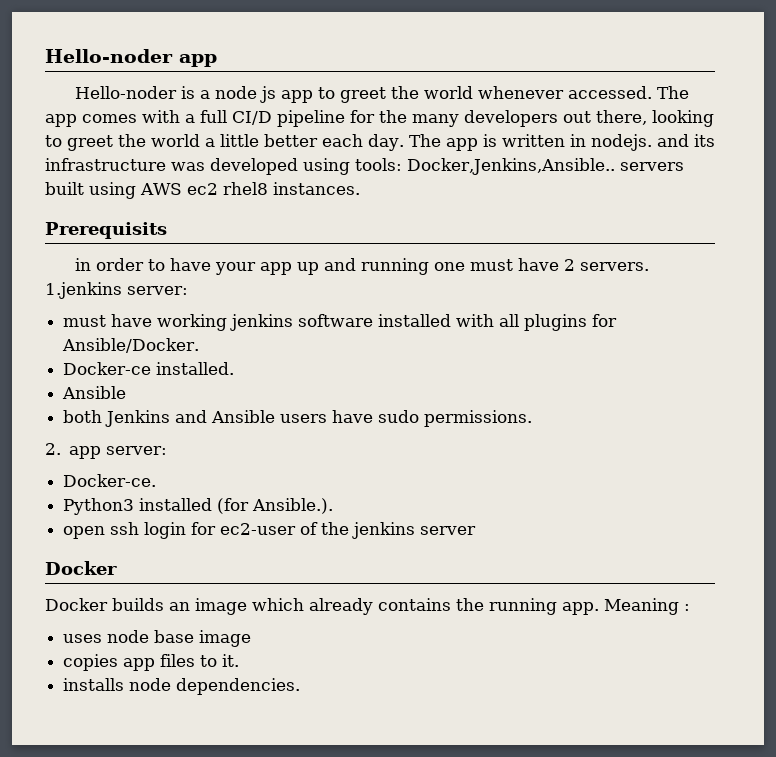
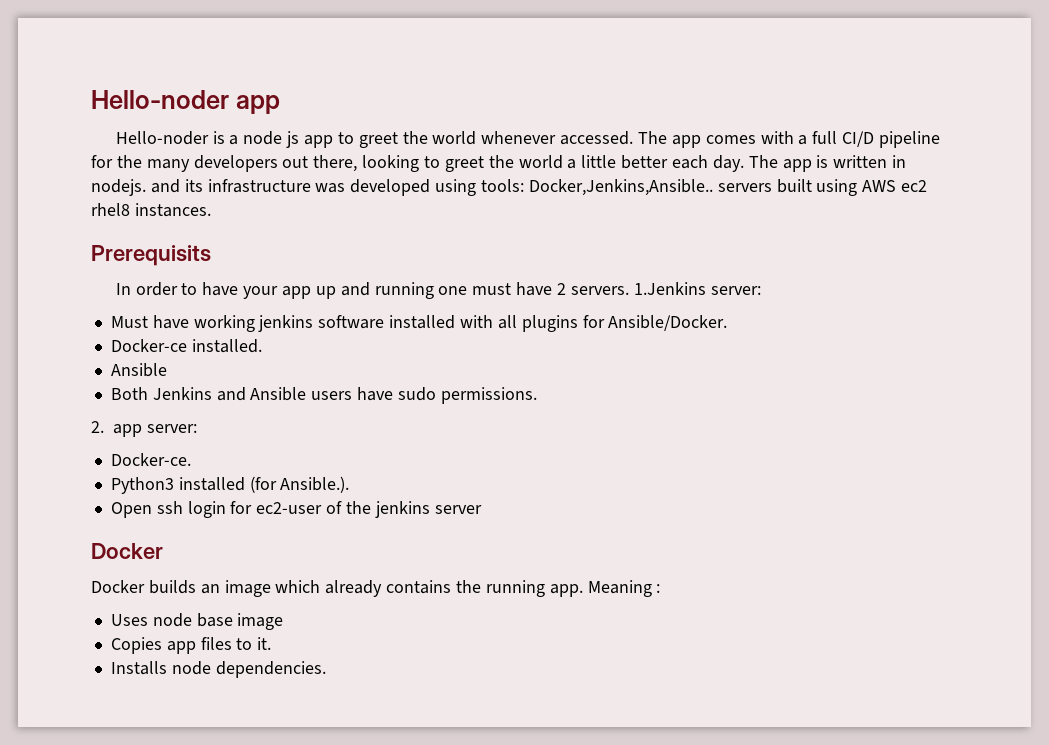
- in order to have your app up and running one must have 2 servers.
+ In order to have your app up and running one must have 2 servers.
- 1.jenkins server:
- must have working jenkins software installed with all plugins for Ansible/Docker.
+ 1.Jenkins server:
+ Must have working jenkins software installed with all plugins for Ansible/Docker.
- both Jenkins and Ansible users have sudo permissions.
+ Both Jenkins and Ansible users have sudo permissions.
- open ssh login for ec2-user of the jenkins server
+ Open ssh login for ec2-user of the jenkins server
- uses node base image
+ Uses node base image
- copies app files to it.
+ Copies app files to it.
- installs node dependencies.
+ Installs node dependencies.

